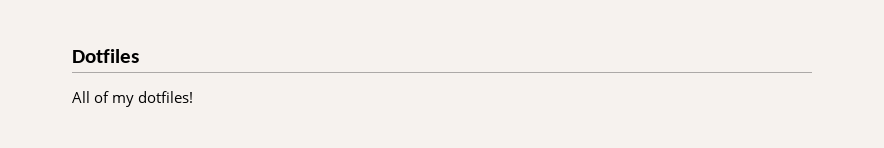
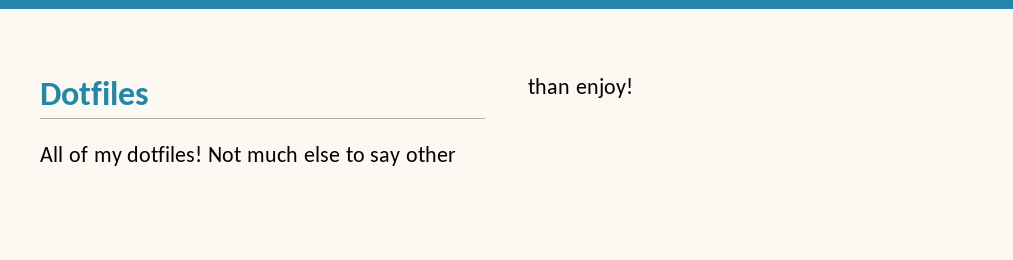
+ Not much else to say other than enjoy!

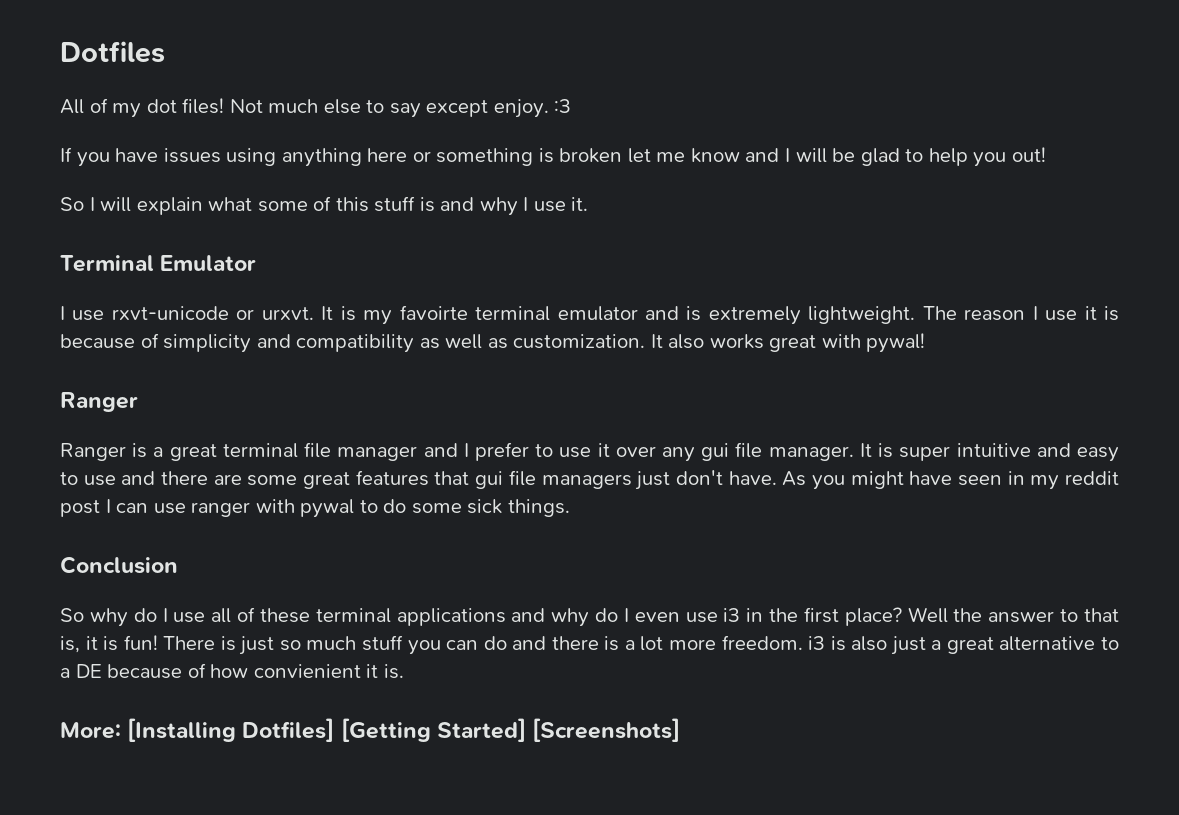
- All of my dotfiles!
+ All of my dot files!
- Not much else to say other than enjoy!
+ Not much else to say except enjoy. :3
+ If you have issues using anything here or something is broken let me know and I will be glad to help you out!
+ So I will explain what some of this stuff is and why I use it.
+ Terminal Emulator
+ I use rxvt-unicode or urxvt. It is my favoirte terminal emulator and is extremely lightweight. The reason I use it is because of simplicity and compatibility as well as customization. It also works great with pywal!
+ Ranger
+ Ranger is a great terminal file manager and I prefer to use it over any gui file manager. It is super intuitive and easy to use and there are some great features that gui file managers just don't have. As you might have seen in my reddit post I can use ranger with pywal to do some sick things.
+ Conclusion
+ So why do I use all of these terminal applications and why do I even use i3 in the first place? Well the answer to that is, it is fun! There is just so much stuff you can do and there is a lot more freedom. i3 is also just a great alternative to a DE because of how convienient it is.
+ More: [Installing Dotfiles] [Getting Started] [Screenshots]

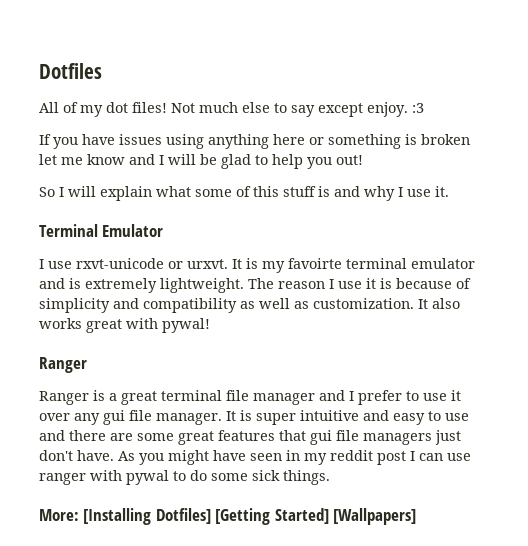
- Conclusion
- So why do I use all of these terminal applications and why do I even use i3 in the first place? Well the answer to that is, it is fun! There is just so much stuff you can do and there is a lot more freedom. i3 is also just a great alternative to a DE because of how convienient it is.
- More: [Installing Dotfiles] [Getting Started] [Screenshots]
+ More: [Installing Dotfiles] [Getting Started] [Wallpapers]

